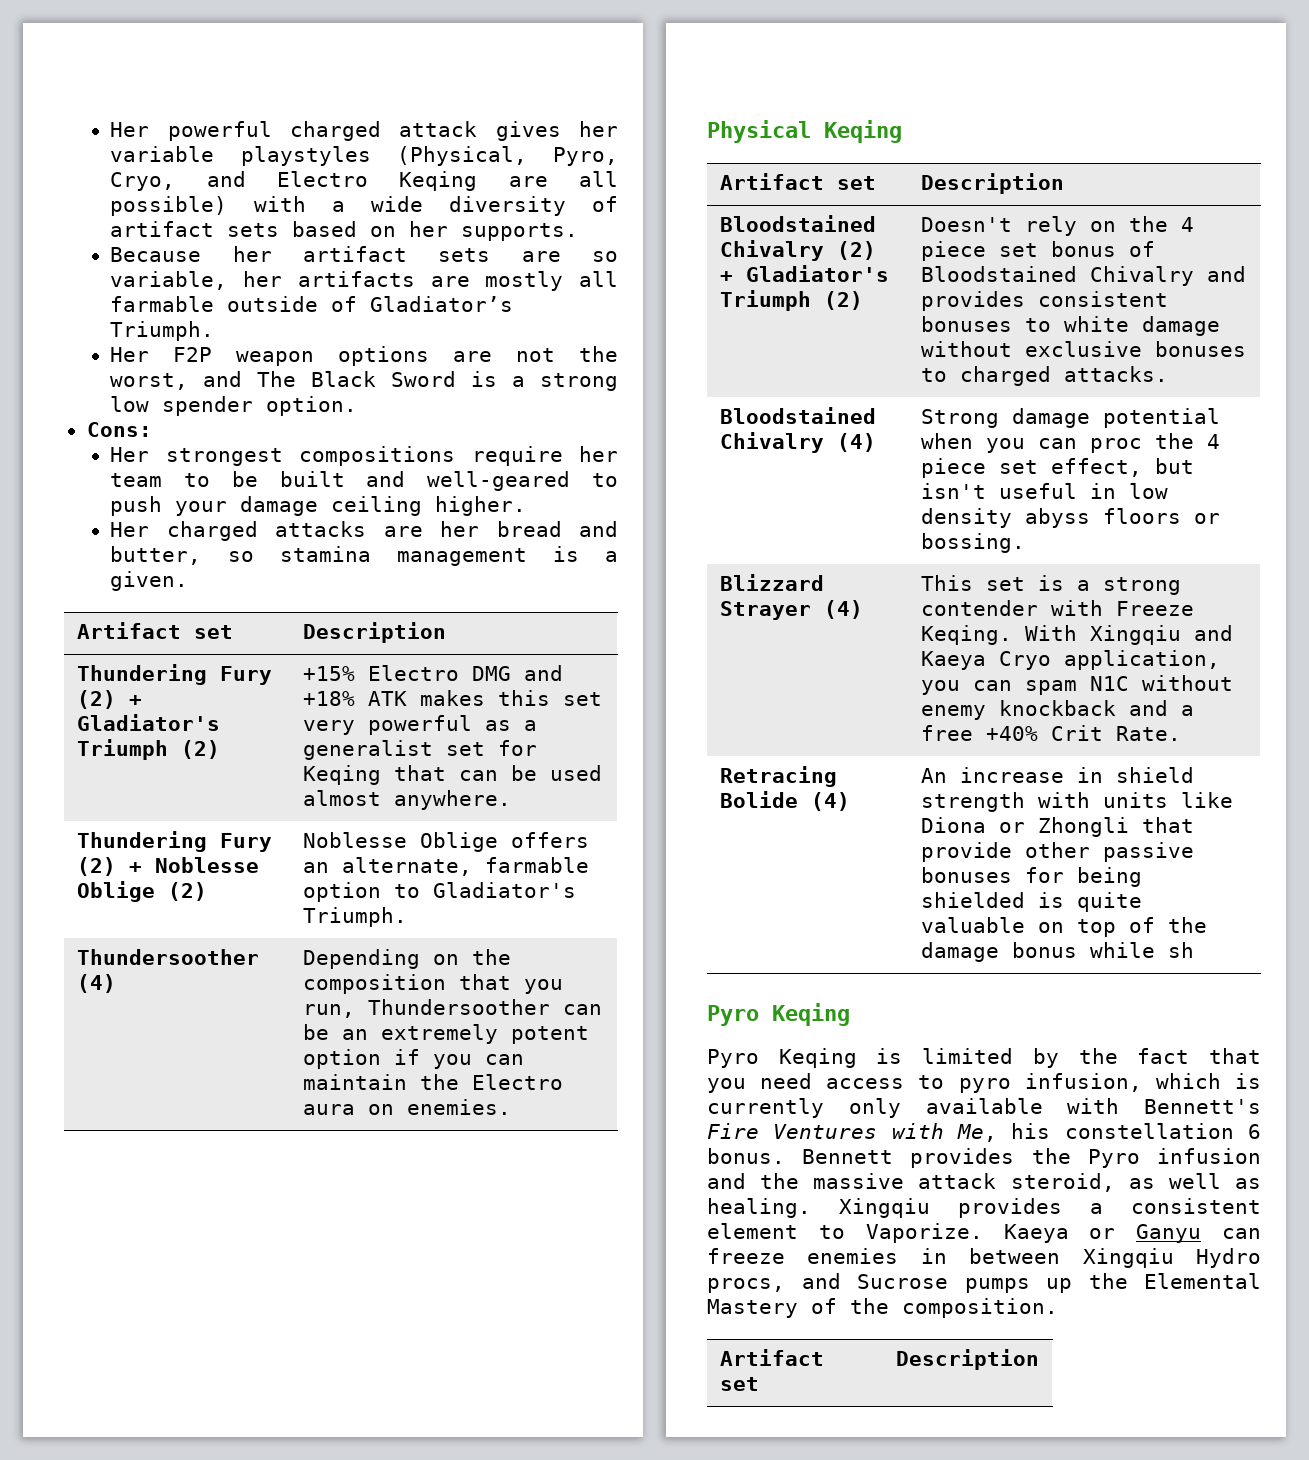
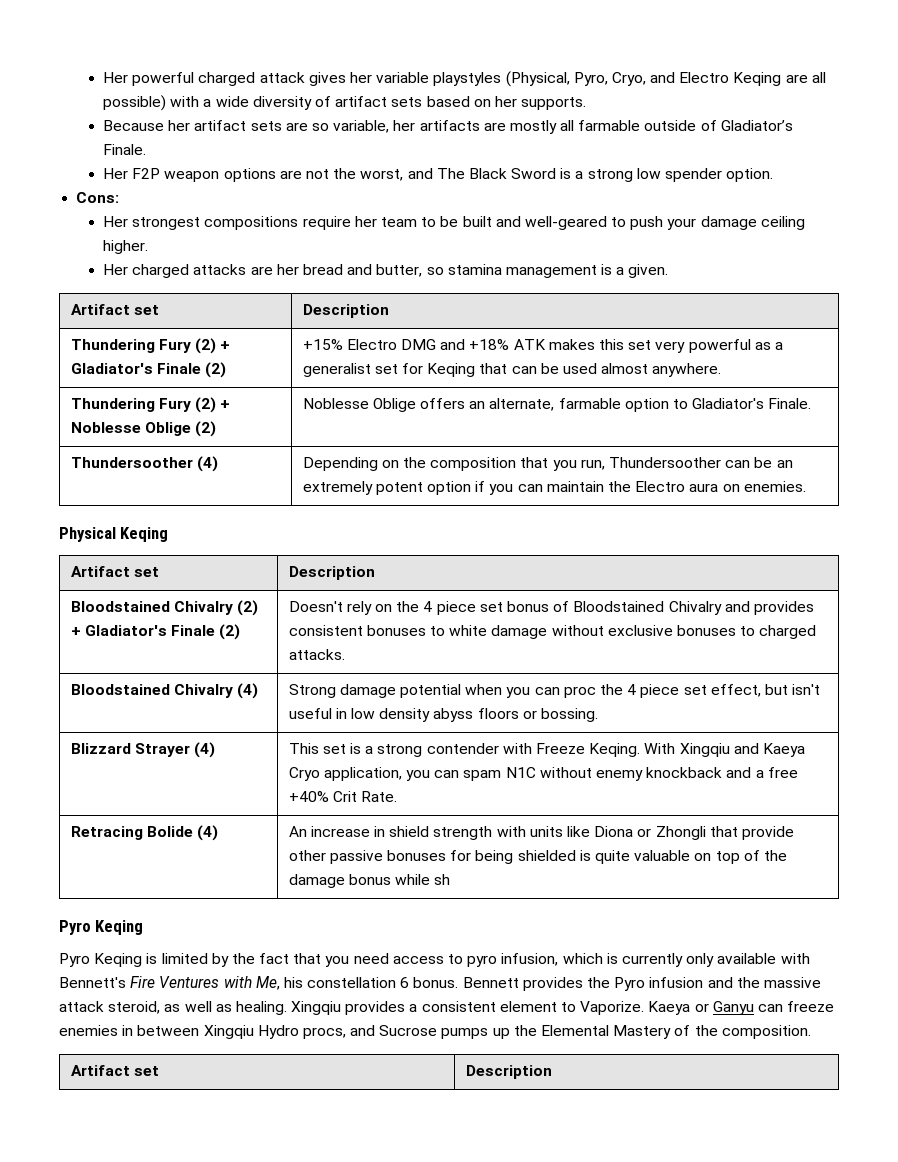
- Because her artifact sets are so variable, her artifacts are mostly all farmable outside of Gladiator’s Triumph.
+ Because her artifact sets are so variable, her artifacts are mostly all farmable outside of Gladiator’s Finale.
- Thundering Fury (2) + Gladiator's Triumph (2) | +15% Electro DMG and +18% ATK makes this set very powerful as a generalist set for Keqing that can be used almost anywhere.
+ Thundering Fury (2) + Gladiator's Finale (2) | +15% Electro DMG and +18% ATK makes this set very powerful as a generalist set for Keqing that can be used almost anywhere.
- Thundering Fury (2) + Noblesse Oblige (2) | Noblesse Oblige offers an alternate, farmable option to Gladiator's Triumph.
+ Thundering Fury (2) + Noblesse Oblige (2) | Noblesse Oblige offers an alternate, farmable option to Gladiator's Finale.
- Bloodstained Chivalry (2) + Gladiator's Triumph (2) | Doesn't rely on the 4 piece set bonus of Bloodstained Chivalry and provides consistent bonuses to white damage without exclusive bonuses to charged attacks.
+ Bloodstained Chivalry (2) + Gladiator's Finale (2) | Doesn't rely on the 4 piece set bonus of Bloodstained Chivalry and provides consistent bonuses to white damage without exclusive bonuses to charged attacks.

